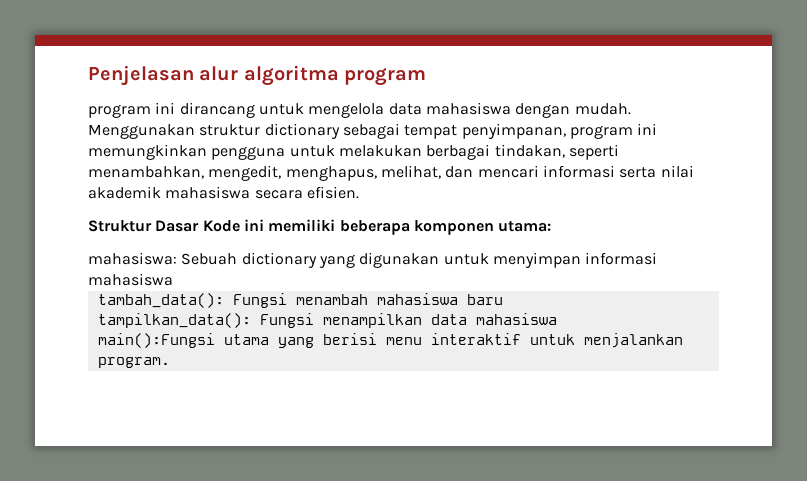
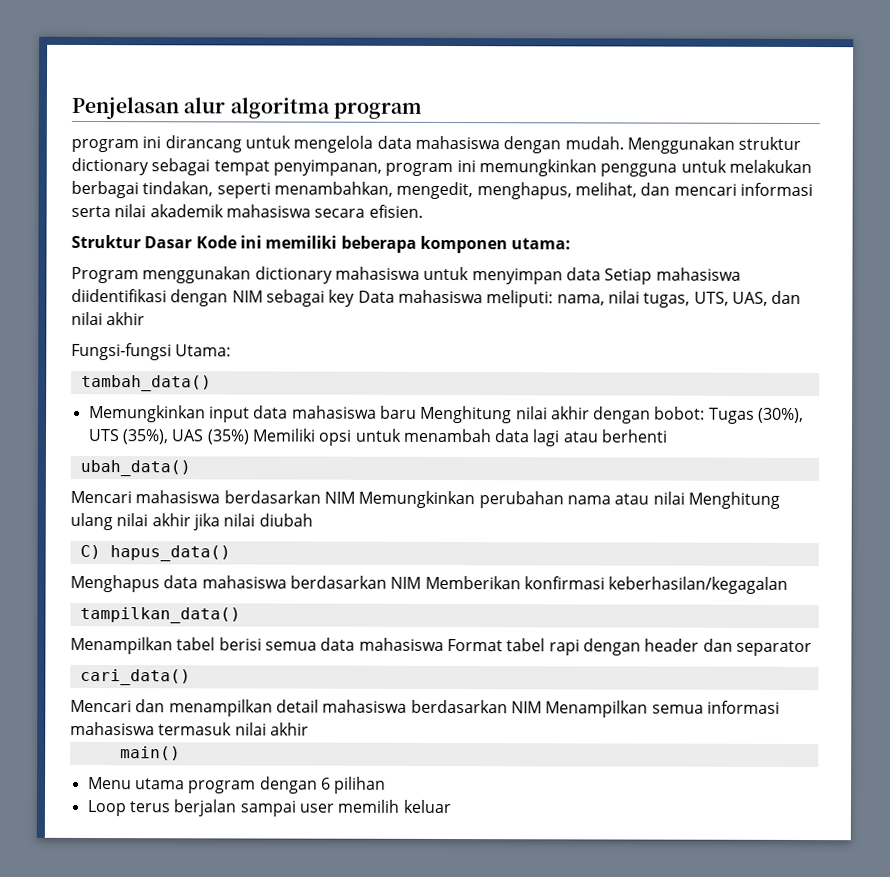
- mahasiswa: Sebuah dictionary yang digunakan untuk menyimpan informasi mahasiswa
- tambah_data(): Fungsi menambah mahasiswa baru
- tampilkan_data(): Fungsi menampilkan data mahasiswa
- main():Fungsi utama yang berisi menu interaktif untuk menjalankan program.
+ Program menggunakan dictionary mahasiswa untuk menyimpan data Setiap mahasiswa diidentifikasi dengan NIM sebagai key Data mahasiswa meliputi: nama, nilai tugas, UTS, UAS, dan nilai akhir
+ Fungsi-fungsi Utama:
+ tambah_data()
+ Memungkinkan input data mahasiswa baru Menghitung nilai akhir dengan bobot: Tugas (30%), UTS (35%), UAS (35%) Memiliki opsi untuk menambah data lagi atau berhenti
+ ubah_data()
+ Mencari mahasiswa berdasarkan NIM Memungkinkan perubahan nama atau nilai Menghitung ulang nilai akhir jika nilai diubah
+ C) hapus_data()
+ Menghapus data mahasiswa berdasarkan NIM Memberikan konfirmasi keberhasilan/kegagalan
+ tampilkan_data()
+ Menampilkan tabel berisi semua data mahasiswa Format tabel rapi dengan header dan separator
+ cari_data()
+ Mencari dan menampilkan detail mahasiswa berdasarkan NIM Menampilkan semua informasi mahasiswa termasuk nilai akhir
+ main()
+ Menu utama program dengan 6 pilihan
+ Loop terus berjalan sampai user memilih keluar

